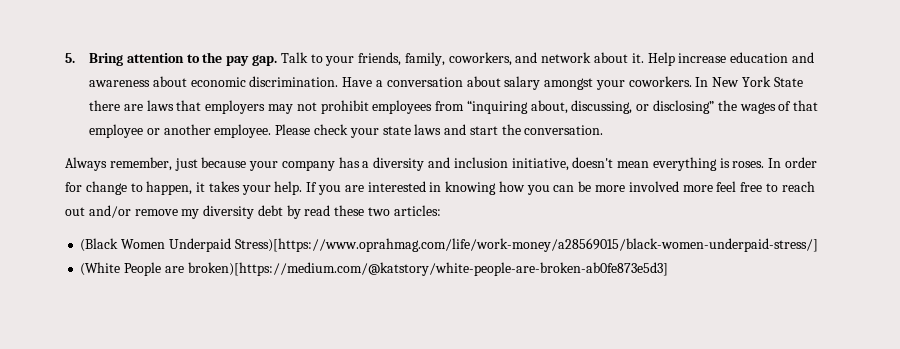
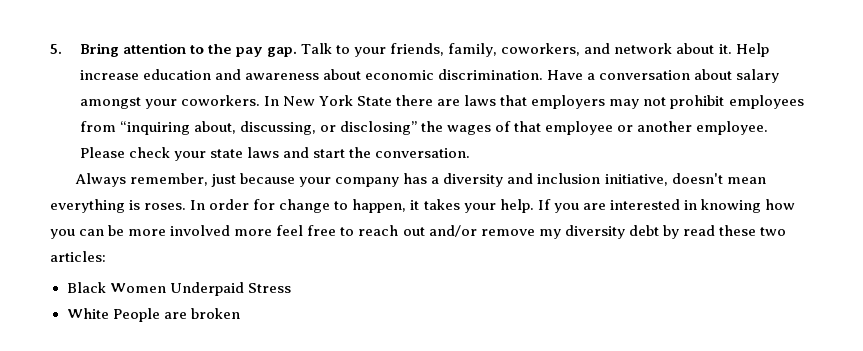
- (Black Women Underpaid Stress)[https://www.oprahmag.com/life/work-money/a28569015/black-women-underpaid-stress/]
- (White People are broken)[https://medium.com/@katstory/white-people-are-broken-ab0fe873e5d3]
+ Black Women Underpaid Stress
+ White People are broken

